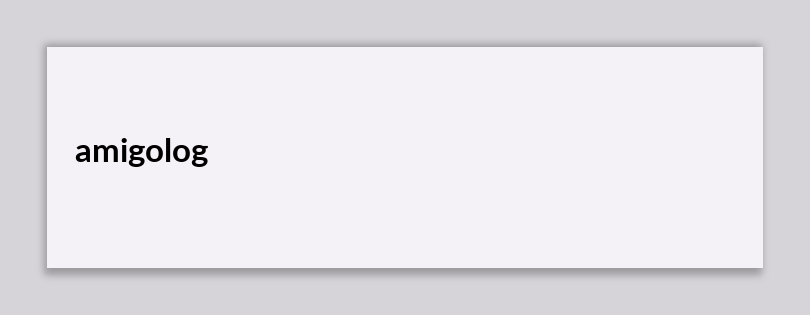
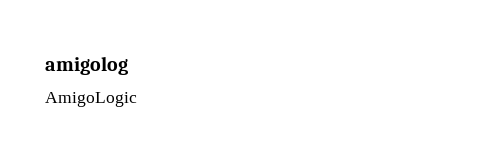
+ AmigoLogic

